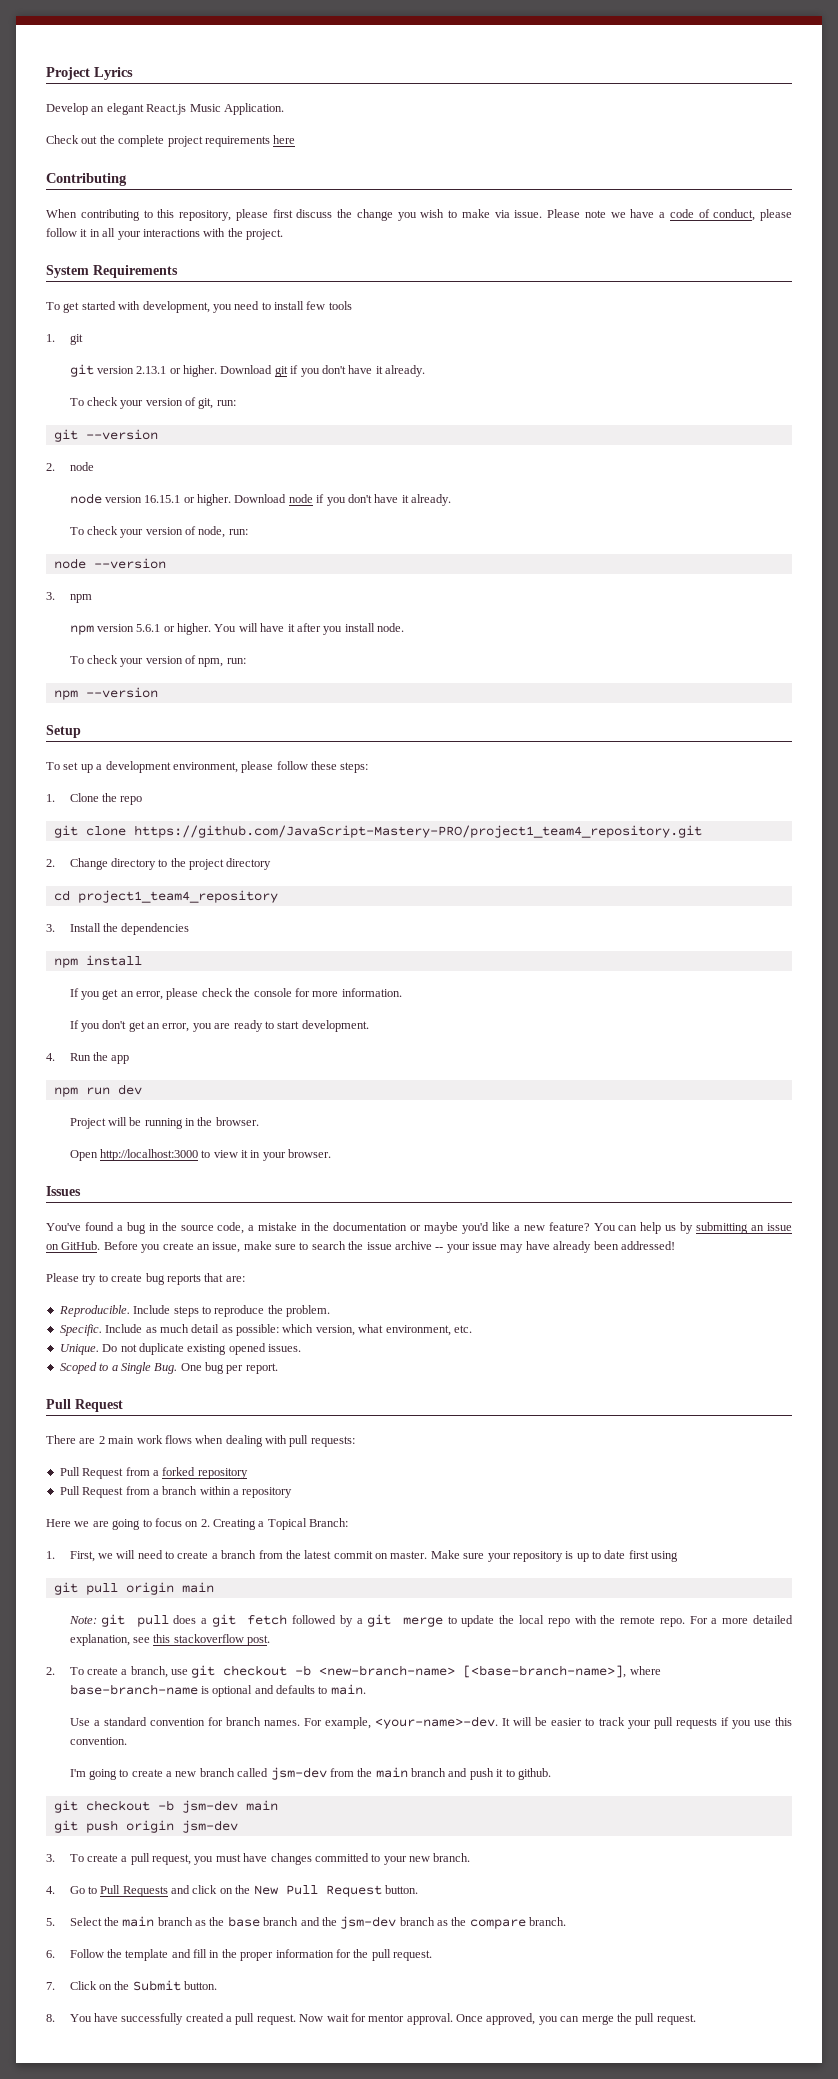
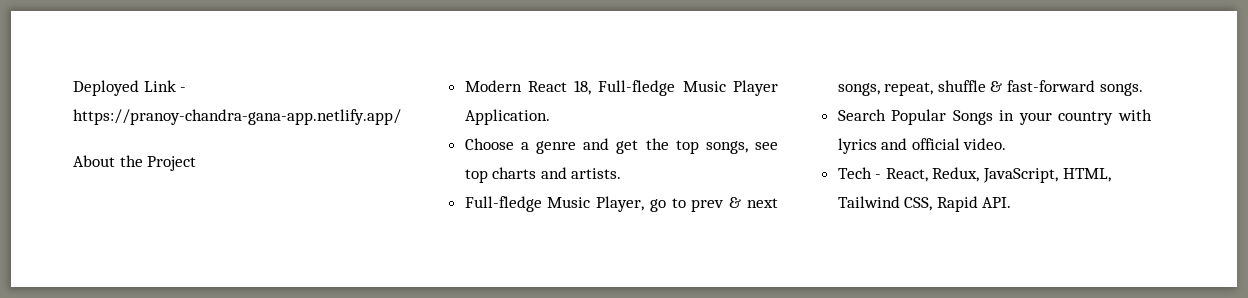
- Project Lyrics
- Develop an elegant React.js Music Application.
- Check out the complete project requirements here
- Contributing
- When contributing to this repository, please first discuss the change you wish to make via issue. Please note we have a code of conduct, please follow it in all your interactions with the project.
- System Requirements
- To get started with development, you need to install few tools
- 1. git
- git version 2.13.1 or higher. Download git if you don't have it already.
- To check your version of git, run:
- git --version
- 2. node
- node version 16.15.1 or higher. Download node if you don't have it already.
- To check your version of node, run:
- node --version
- 3. npm
- npm version 5.6.1 or higher. You will have it after you install node.
- To check your version of npm, run:
- npm --version
- Setup
- To set up a development environment, please follow these steps:
- 1. Clone the repo
- git clone https://github.com/JavaScript-Mastery-PRO/project1_team4_repository.git
- 2. Change directory to the project directory
- cd project1_team4_repository
- 3. Install the dependencies
- npm install
- If you get an error, please check the console for more information.
- If you don't get an error, you are ready to start development.
- 4. Run the app
- npm run dev
- Project will be running in the browser.
- Open http://localhost:3000 to view it in your browser.
- Issues
- You've found a bug in the source code, a mistake in the documentation or maybe you'd like a new feature? You can help us by submitting an issue on GitHub. Before you create an issue, make sure to search the issue archive -- your issue may have already been addressed!
- Please try to create bug reports that are:
- Reproducible. Include steps to reproduce the problem.
- Specific. Include as much detail as possible: which version, what environment, etc.
- Unique. Do not duplicate existing opened issues.
- Scoped to a Single Bug. One bug per report.
- Pull Request
- There are 2 main work flows when dealing with pull requests:
- Pull Request from a forked repository
- Pull Request from a branch within a repository
- Here we are going to focus on 2. Creating a Topical Branch:
- 1. First, we will need to create a branch from the latest commit on master. Make sure your repository is up to date first using
- git pull origin main
- Note: git pull does a git fetch followed by a git merge to update the local repo with the remote repo. For a more detailed explanation, see this stackoverflow post.
- 2. To create a branch, use git checkout -b <new-branch-name> [<base-branch-name>], where base-branch-name is optional and defaults to main.
- Use a standard convention for branch names. For example, <your-name>-dev. It will be easier to track your pull requests if you use this convention.
- I'm going to create a new branch called jsm-dev from the main branch and push it to github.
- git checkout -b jsm-dev main
- git push origin jsm-dev
- 3. To create a pull request, you must have changes committed to your new branch.
- 4. Go to Pull Requests and click on the New Pull Request button.
- 5. Select the main branch as the base branch and the jsm-dev branch as the compare branch.
- 6. Follow the template and fill in the proper information for the pull request.
- 7. Click on the Submit button.
- 8. You have successfully created a pull request. Now wait for mentor approval. Once approved, you can merge the pull request.
+ Deployed Link - https://pranoy-chandra-gana-app.netlify.app/
+ About the Project
+ Modern React 18, Full-fledge Music Player Application.
+ Choose a genre and get the top songs, see top charts and artists.
+ Full-fledge Music Player, go to prev & next songs, repeat, shuffle & fast-forward songs.
+ Search Popular Songs in your country with lyrics and official video.
+ Tech - React, Redux, JavaScript, HTML, Tailwind CSS, Rapid API.

